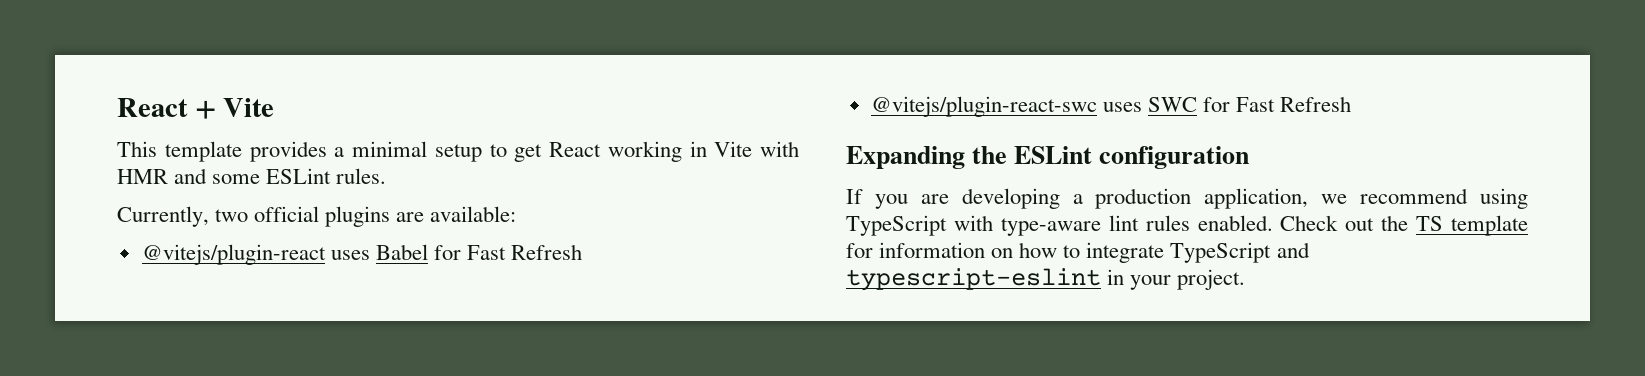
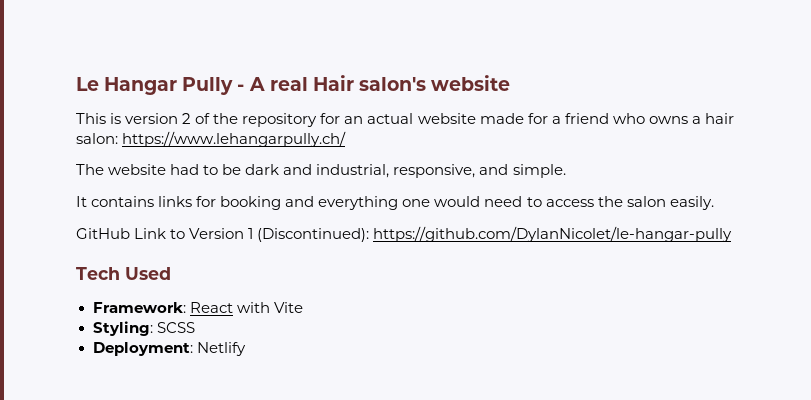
- React + Vite
- This template provides a minimal setup to get React working in Vite with HMR and some ESLint rules.
- Currently, two official plugins are available:
- @vitejs/plugin-react uses Babel for Fast Refresh
- @vitejs/plugin-react-swc uses SWC for Fast Refresh
- Expanding the ESLint configuration
- If you are developing a production application, we recommend using TypeScript with type-aware lint rules enabled. Check out the TS template for information on how to integrate TypeScript and typescript-eslint in your project.
+ Le Hangar Pully - A real Hair salon's website
+ This is version 2 of the repository for an actual website made for a friend who owns a hair salon: https://www.lehangarpully.ch/
+ The website had to be dark and industrial, responsive, and simple.
+ It contains links for booking and everything one would need to access the salon easily.
+ GitHub Link to Version 1 (Discontinued): https://github.com/DylanNicolet/le-hangar-pully
+ Tech Used
+ Framework: React with Vite
+ Styling: SCSS
+ Deployment: Netlify

